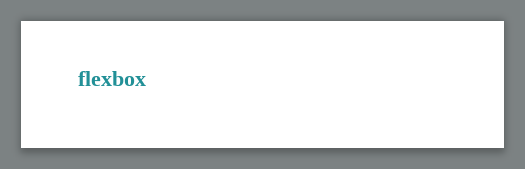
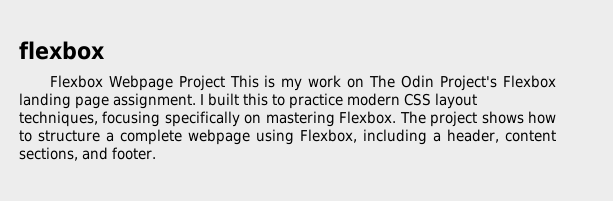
+ Flexbox Webpage Project This is my work on The Odin Project's Flexbox landing page assignment. I built this to practice modern CSS layout techniques, focusing specifically on mastering Flexbox. The project shows how to structure a complete webpage using Flexbox, including a header, content sections, and footer.

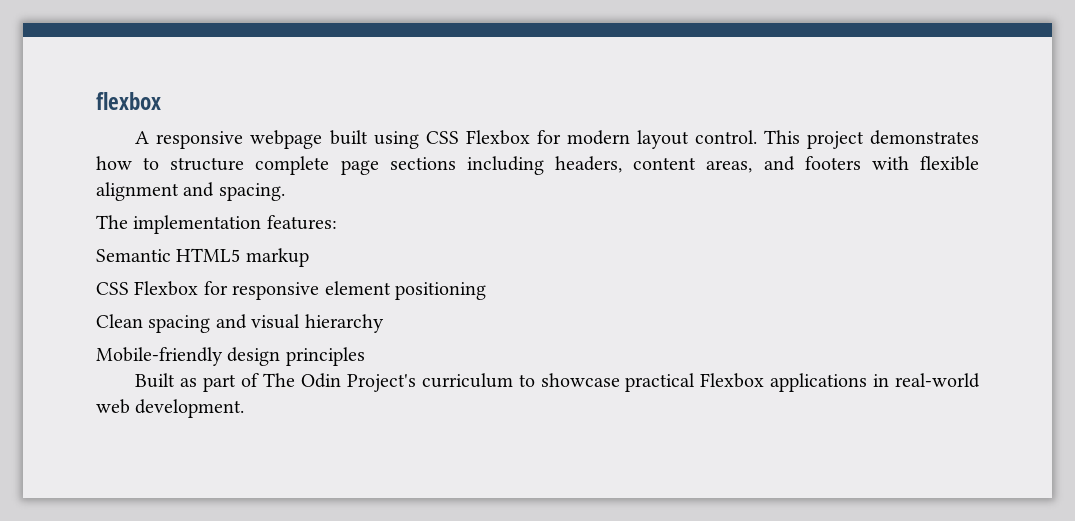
- Flexbox Webpage Project This is my work on The Odin Project's Flexbox landing page assignment. I built this to practice modern CSS layout techniques, focusing specifically on mastering Flexbox. The project shows how to structure a complete webpage using Flexbox, including a header, content sections, and footer.
+ A responsive webpage built using CSS Flexbox for modern layout control. This project demonstrates how to structure complete page sections including headers, content areas, and footers with flexible alignment and spacing.
+ The implementation features:
+ Semantic HTML5 markup
+ CSS Flexbox for responsive element positioning
+ Clean spacing and visual hierarchy
+ Mobile-friendly design principles
+ Built as part of The Odin Project's curriculum to showcase practical Flexbox applications in real-world web development.

